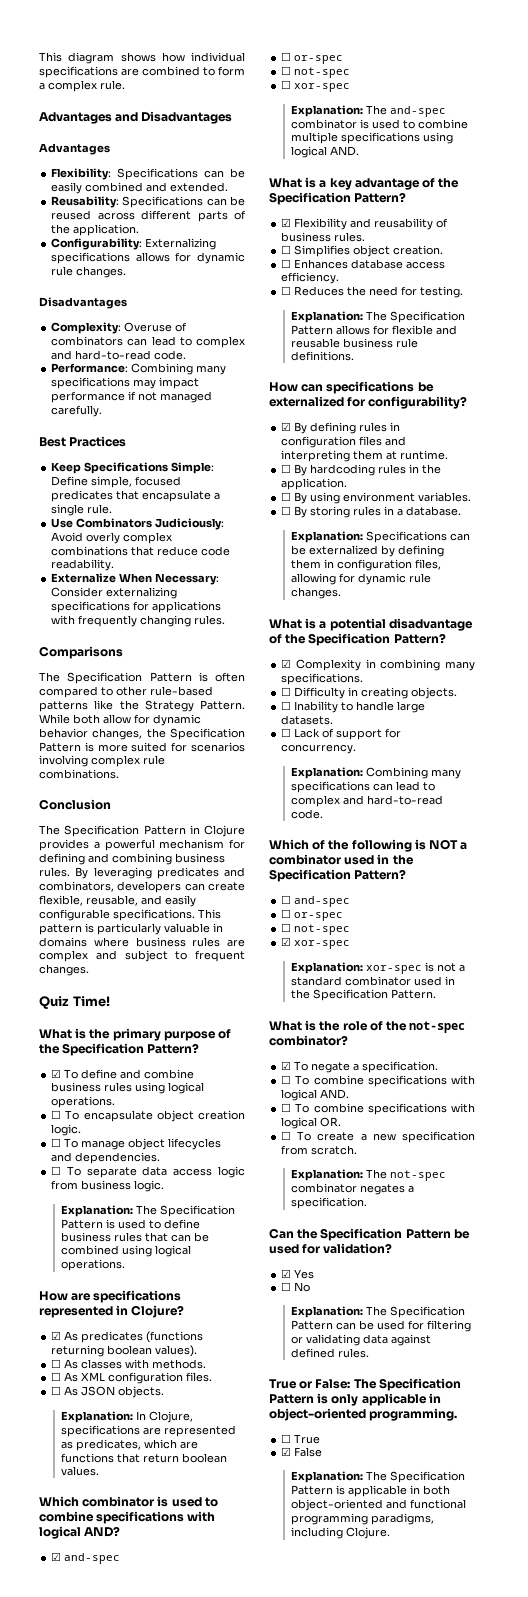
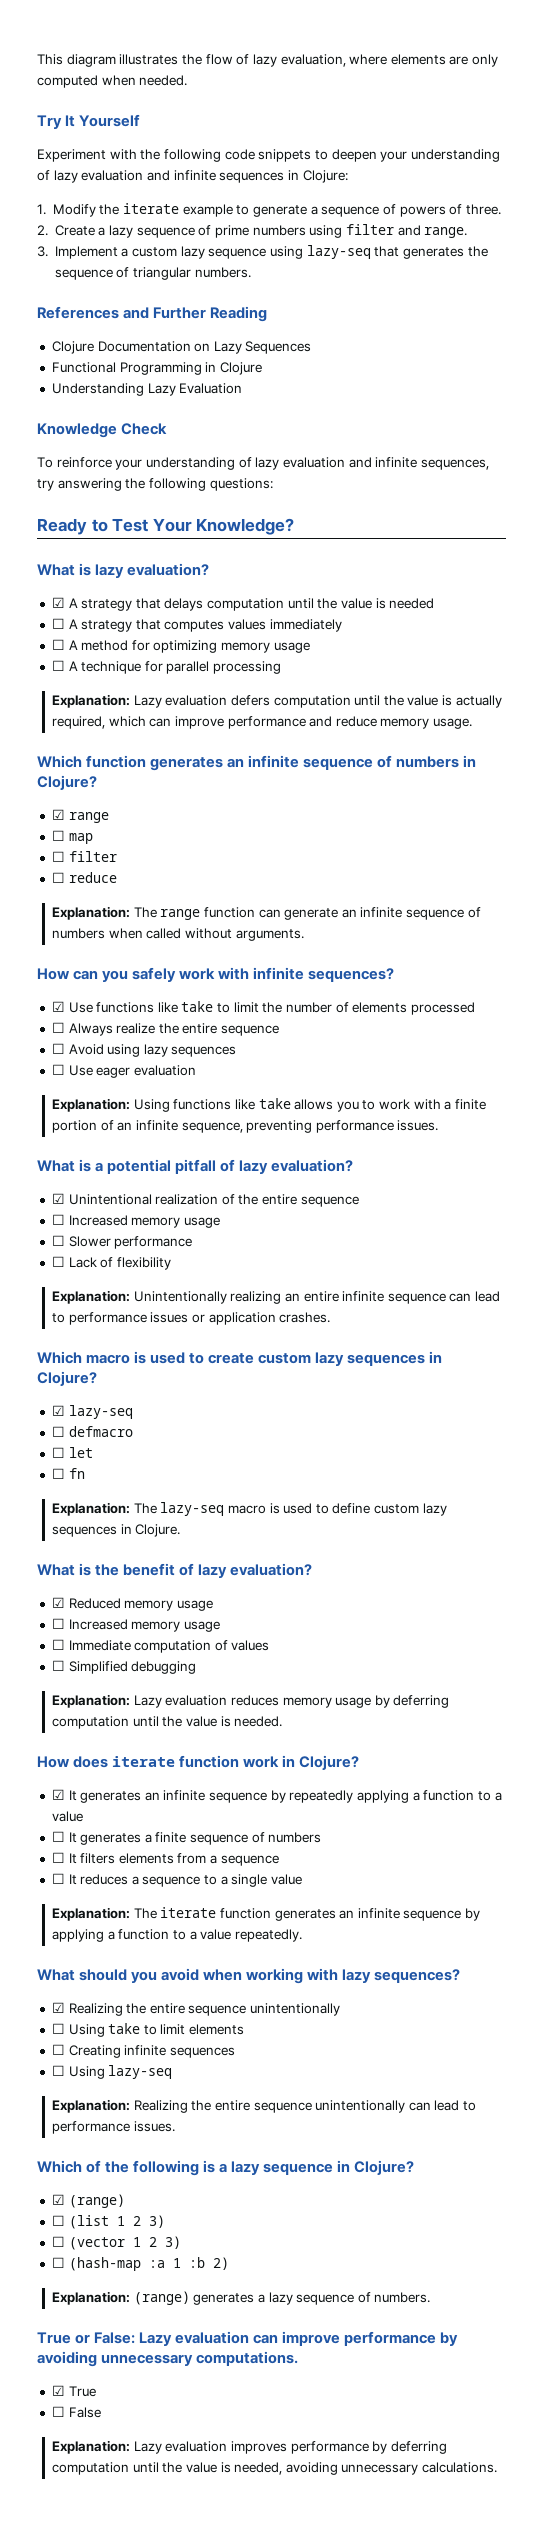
- This diagram shows how individual specifications are combined to form a complex rule.
- Advantages and Disadvantages
- Advantages
- Flexibility: Specifications can be easily combined and extended.
- Reusability: Specifications can be reused across different parts of the application.
- Configurability: Externalizing specifications allows for dynamic rule changes.
- Disadvantages
- Complexity: Overuse of combinators can lead to complex and hard-to-read code.
- Performance: Combining many specifications may impact performance if not managed carefully.
- Best Practices
- Keep Specifications Simple: Define simple, focused predicates that encapsulate a single rule.
- Use Combinators Judiciously: Avoid overly complex combinations that reduce code readability.
- Externalize When Necessary: Consider externalizing specifications for applications with frequently changing rules.
- Comparisons
- The Specification Pattern is often compared to other rule-based patterns like the Strategy Pattern. While both allow for dynamic behavior changes, the Specification Pattern is more suited for scenarios involving complex rule combinations.
- Conclusion
- The Specification Pattern in Clojure provides a powerful mechanism for defining and combining business rules. By leveraging predicates and combinators, developers can create flexible, reusable, and easily configurable specifications. This pattern is particularly valuable in domains where business rules are complex and subject to frequent changes.
- Quiz Time!
- What is the primary purpose of the Specification Pattern?
- ☑ To define and combine business rules using logical operations.
- ☐ To encapsulate object creation logic.
- ☐ To manage object lifecycles and dependencies.
- ☐ To separate data access logic from business logic.
- Explanation: The Specification Pattern is used to define business rules that can be combined using logical operations.
- How are specifications represented in Clojure?
- ☑ As predicates (functions returning boolean values).
- ☐ As classes with methods.
- ☐ As XML configuration files.
- ☐ As JSON objects.
- Explanation: In Clojure, specifications are represented as predicates, which are functions that return boolean values.
- Which combinator is used to combine specifications with logical AND?
- ☑ and-spec
- ☐ or-spec
- ☐ not-spec
- ☐ xor-spec
- Explanation: The and-spec combinator is used to combine multiple specifications using logical AND.
- What is a key advantage of the Specification Pattern?
- ☑ Flexibility and reusability of business rules.
- ☐ Simplifies object creation.
- ☐ Enhances database access efficiency.
- ☐ Reduces the need for testing.
- Explanation: The Specification Pattern allows for flexible and reusable business rule definitions.
- How can specifications be externalized for configurability?
- ☑ By defining rules in configuration files and interpreting them at runtime.
- ☐ By hardcoding rules in the application.
- ☐ By using environment variables.
- ☐ By storing rules in a database.
- Explanation: Specifications can be externalized by defining them in configuration files, allowing for dynamic rule changes.
- What is a potential disadvantage of the Specification Pattern?
- ☑ Complexity in combining many specifications.
- ☐ Difficulty in creating objects.
- ☐ Inability to handle large datasets.
- ☐ Lack of support for concurrency.
- Explanation: Combining many specifications can lead to complex and hard-to-read code.
+ This diagram illustrates the flow of lazy evaluation, where elements are only computed when needed.
+ Try It Yourself
+ Experiment with the following code snippets to deepen your understanding of lazy evaluation and infinite sequences in Clojure:
+ 1. Modify the iterate example to generate a sequence of powers of three.
+ 2. Create a lazy sequence of prime numbers using filter and range.
+ 3. Implement a custom lazy sequence using lazy-seq that generates the sequence of triangular numbers.
+ References and Further Reading
+ Clojure Documentation on Lazy Sequences
+ Functional Programming in Clojure
+ Understanding Lazy Evaluation
+ Knowledge Check
+ To reinforce your understanding of lazy evaluation and infinite sequences, try answering the following questions:
+ Ready to Test Your Knowledge?
+ What is lazy evaluation?
+ ☑ A strategy that delays computation until the value is needed
+ ☐ A strategy that computes values immediately
+ ☐ A method for optimizing memory usage
+ ☐ A technique for parallel processing
+ Explanation: Lazy evaluation defers computation until the value is actually required, which can improve performance and reduce memory usage.
+ Which function generates an infinite sequence of numbers in Clojure?
+ ☑ range
+ ☐ map
+ ☐ filter
+ ☐ reduce
+ Explanation: The range function can generate an infinite sequence of numbers when called without arguments.
+ How can you safely work with infinite sequences?
+ ☑ Use functions like take to limit the number of elements processed
+ ☐ Always realize the entire sequence
+ ☐ Avoid using lazy sequences
+ ☐ Use eager evaluation
+ Explanation: Using functions like take allows you to work with a finite portion of an infinite sequence, preventing performance issues.
+ What is a potential pitfall of lazy evaluation?
+ ☑ Unintentional realization of the entire sequence
+ ☐ Increased memory usage
+ ☐ Slower performance
+ ☐ Lack of flexibility
+ Explanation: Unintentionally realizing an entire infinite sequence can lead to performance issues or application crashes.
+ Which macro is used to create custom lazy sequences in Clojure?
+ ☑ lazy-seq
+ ☐ defmacro
+ ☐ let
+ ☐ fn
+ Explanation: The lazy-seq macro is used to define custom lazy sequences in Clojure.
+ What is the benefit of lazy evaluation?
+ ☑ Reduced memory usage
+ ☐ Increased memory usage
+ ☐ Immediate computation of values
+ ☐ Simplified debugging
+ Explanation: Lazy evaluation reduces memory usage by deferring computation until the value is needed.
+ How does iterate function work in Clojure?
+ ☑ It generates an infinite sequence by repeatedly applying a function to a value
+ ☐ It generates a finite sequence of numbers
+ ☐ It filters elements from a sequence
+ ☐ It reduces a sequence to a single value
+ Explanation: The iterate function generates an infinite sequence by applying a function to a value repeatedly.
+ What should you avoid when working with lazy sequences?
+ ☑ Realizing the entire sequence unintentionally
+ ☐ Using take to limit elements
+ ☐ Creating infinite sequences
+ ☐ Using lazy-seq
+ Explanation: Realizing the entire sequence unintentionally can lead to performance issues.
- Which of the following is NOT a combinator used in the Specification Pattern?
- ☐ and-spec
- ☐ or-spec
- ☐ not-spec
- ☑ xor-spec
- Explanation: xor-spec is not a standard combinator used in the Specification Pattern.
- What is the role of the not-spec combinator?
- ☑ To negate a specification.
- ☐ To combine specifications with logical AND.
- ☐ To combine specifications with logical OR.
- ☐ To create a new specification from scratch.
- Explanation: The not-spec combinator negates a specification.
- Can the Specification Pattern be used for validation?
- ☑ Yes
- ☐ No
- Explanation: The Specification Pattern can be used for filtering or validating data against defined rules.
- True or False: The Specification Pattern is only applicable in object-oriented programming.
- ☐ True
- ☑ False
+ Which of the following is a lazy sequence in Clojure?
+ ☑ (range)
+ ☐ (list 1 2 3)
+ ☐ (vector 1 2 3)
+ ☐ (hash-map :a 1 :b 2)
+ Explanation: (range) generates a lazy sequence of numbers.
+ True or False: Lazy evaluation can improve performance by avoiding unnecessary computations.
+ ☑ True
+ ☐ False
- Explanation: The Specification Pattern is applicable in both object-oriented and functional programming paradigms, including Clojure.
+ Explanation: Lazy evaluation improves performance by deferring computation until the value is needed, avoiding unnecessary calculations.

